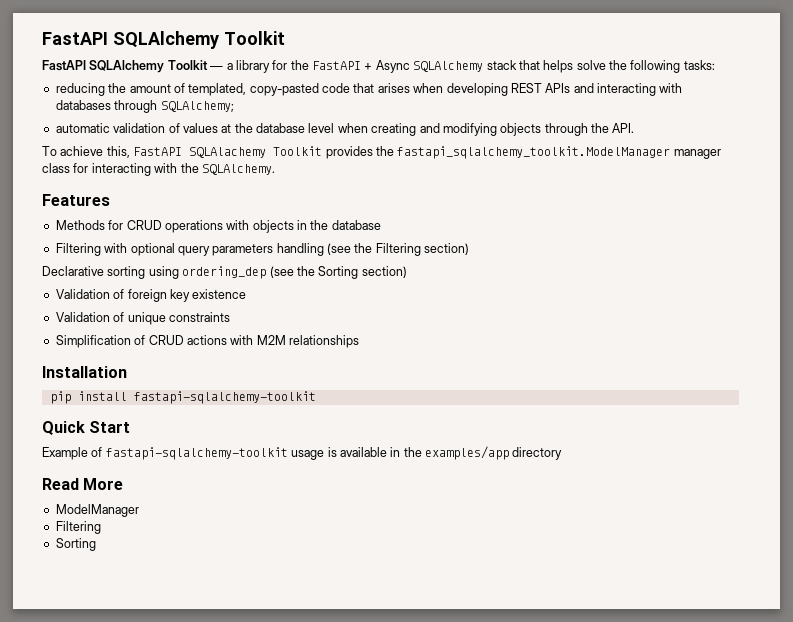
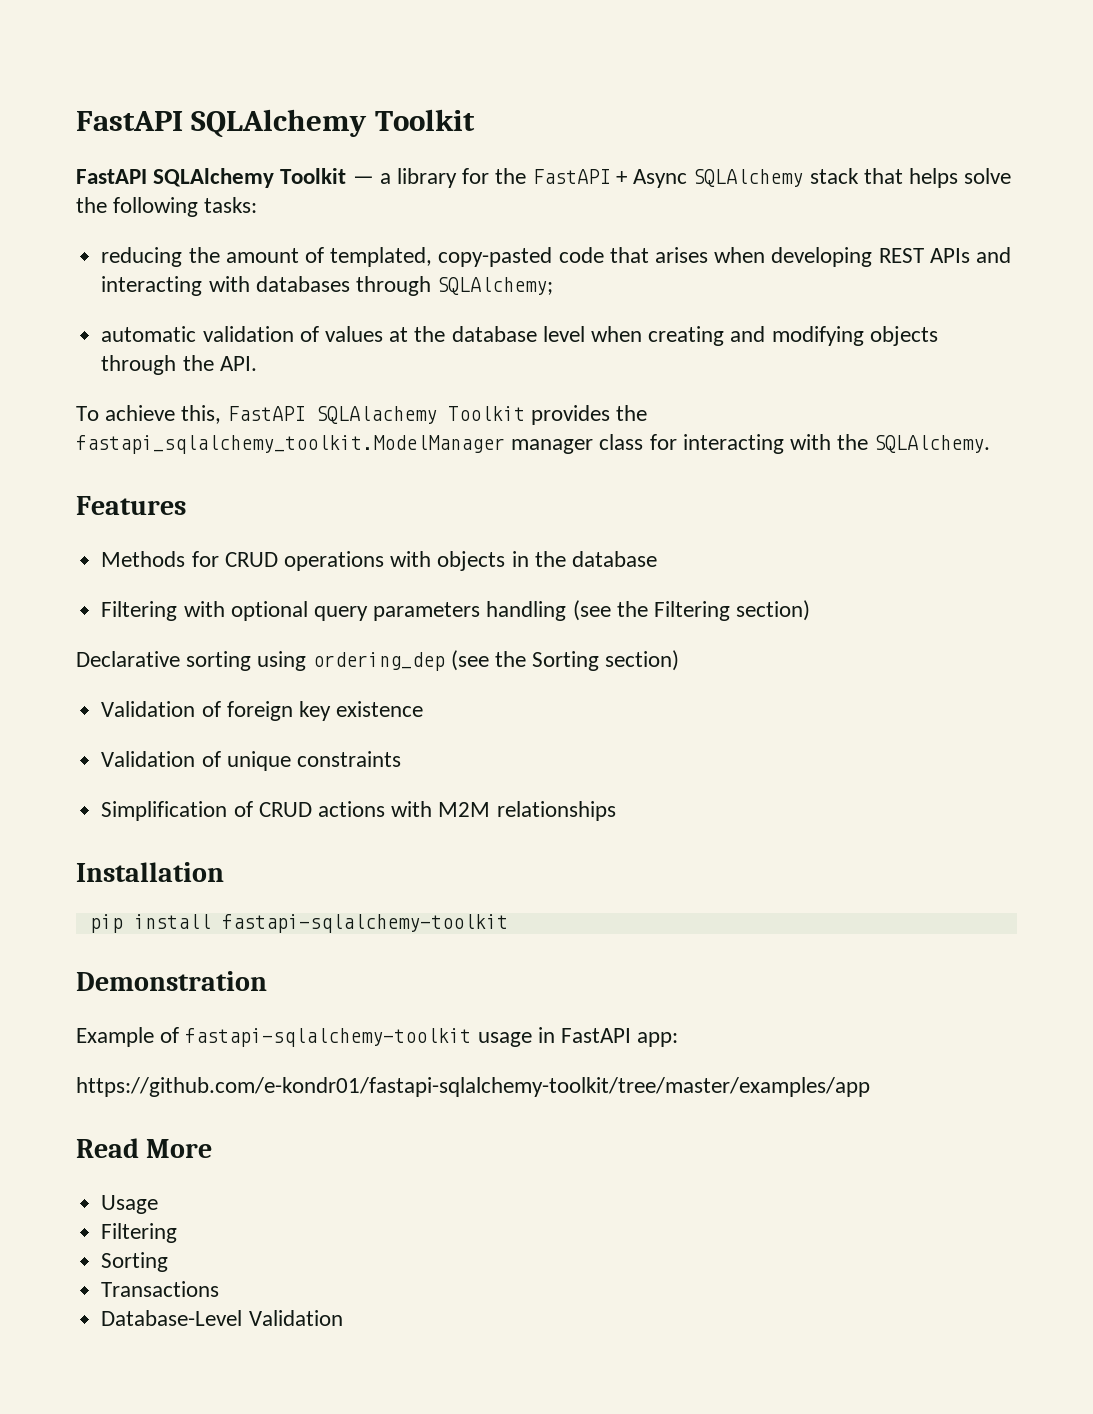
- Quick Start
+ Demonstration
- Example of fastapi-sqlalchemy-toolkit usage is available in the examples/app directory
+ Example of fastapi-sqlalchemy-toolkit usage in FastAPI app:
+ https://github.com/e-kondr01/fastapi-sqlalchemy-toolkit/tree/master/examples/app
- ModelManager
+ Usage
+ Transactions
+ Database-Level Validation

